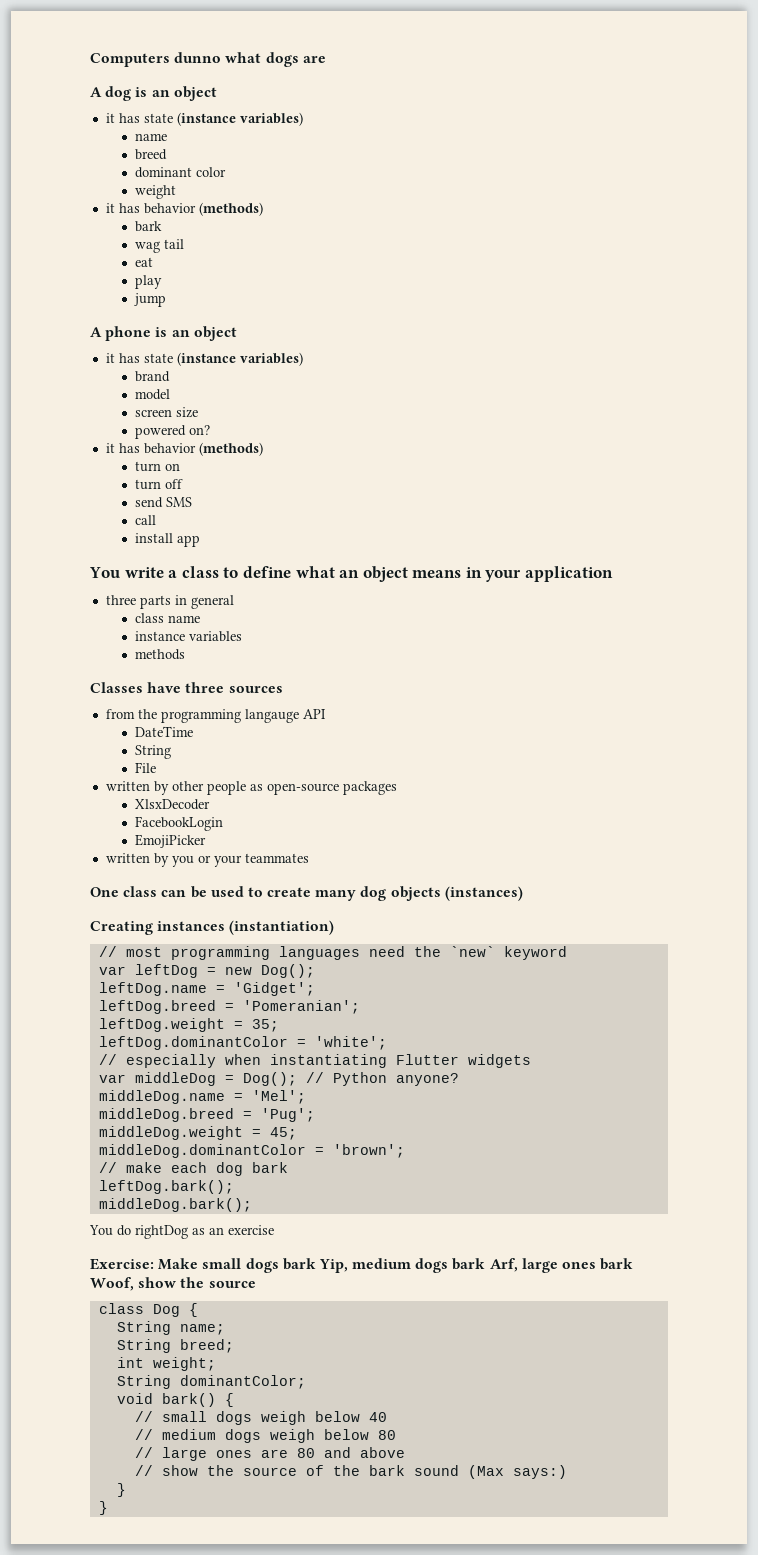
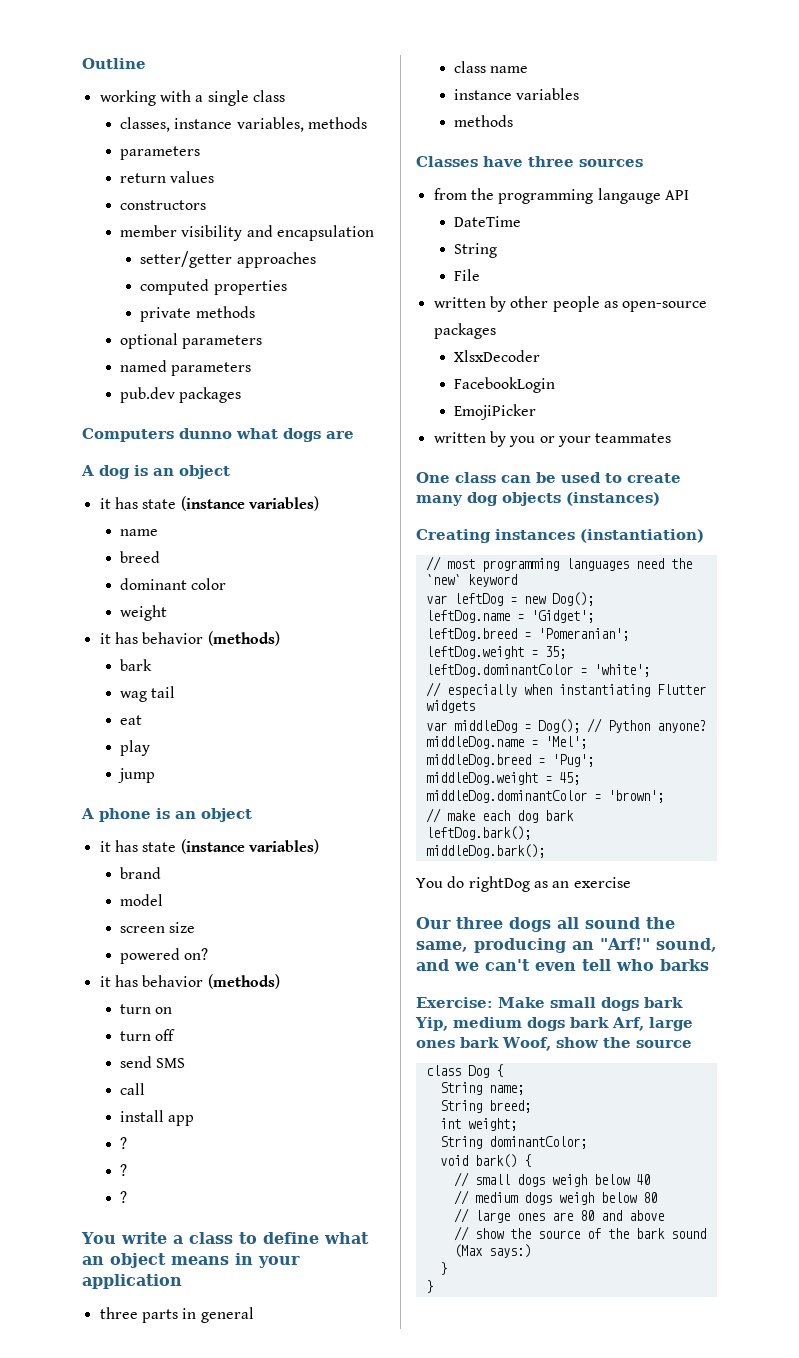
+ Outline
+ working with a single class
+ classes, instance variables, methods
+ parameters
+ return values
+ constructors
+ member visibility and encapsulation
+ setter/getter approaches
+ computed properties
+ private methods
+ optional parameters
+ named parameters
+ pub.dev packages
  install app
+ ?
+ ?
+ ?
+ Our three dogs all sound the same, producing an "Arf!" sound, and we can't even tell who barks

